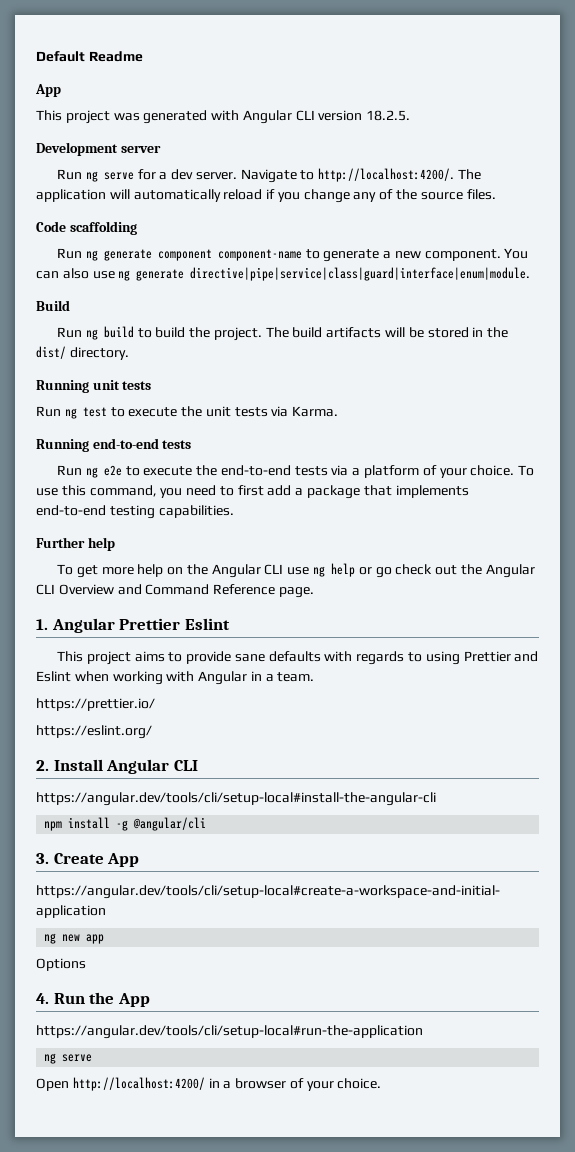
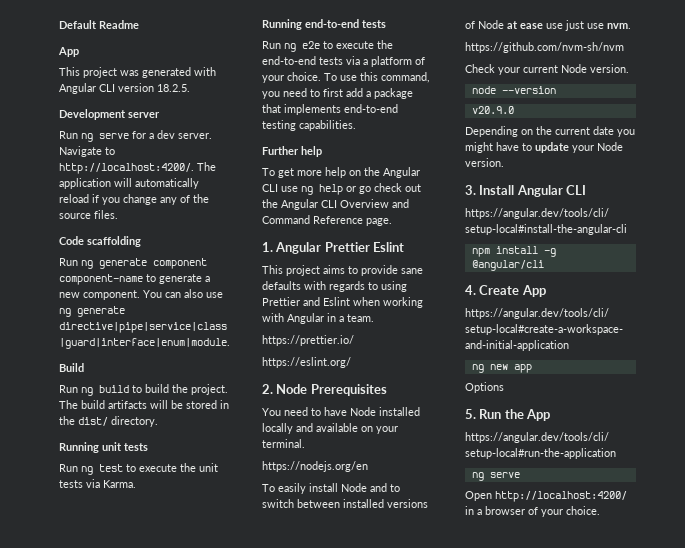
- 2. Install Angular CLI
+ 2. Node Prerequisites
+ You need to have Node installed locally and available on your terminal.
+ https://nodejs.org/en
+ To easily install Node and to switch between installed versions of Node at ease use just use nvm.
+ https://github.com/nvm-sh/nvm
+ Check your current Node version.
+ node --version
+ v20.9.0
+ Depending on the current date you might have to update your Node version.
+ 3. Install Angular CLI
- 3. Create App
+ 4. Create App
- 4. Run the App
+ 5. Run the App

